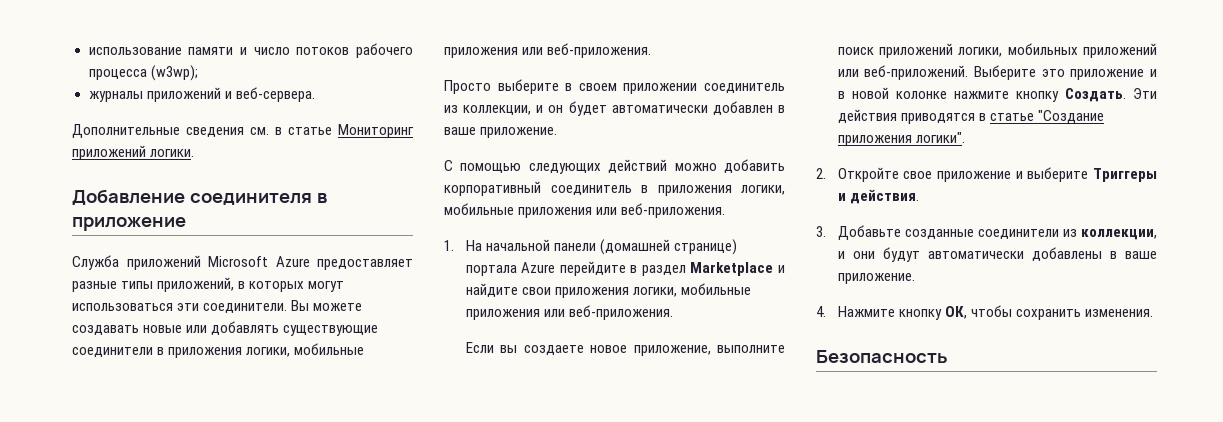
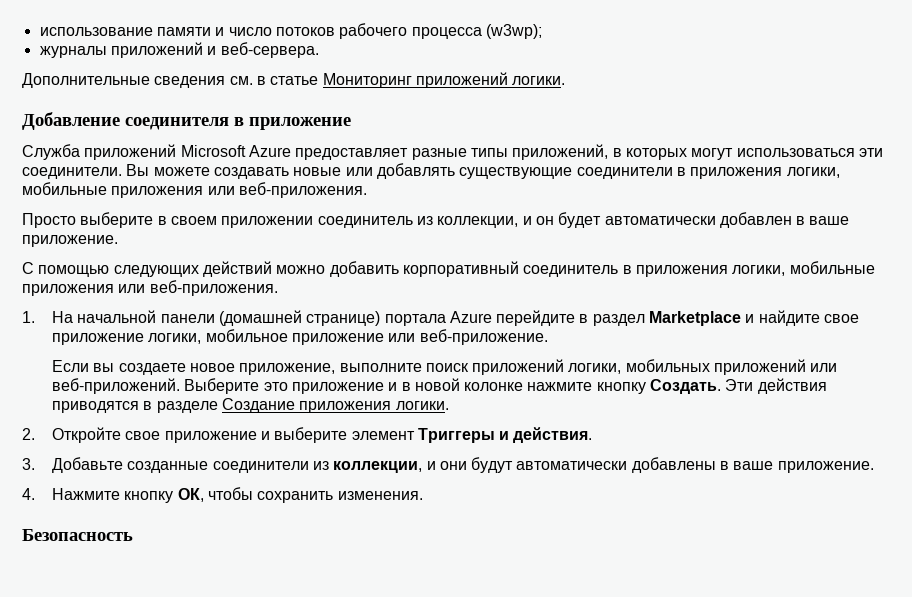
- 1. На начальной панели (домашней странице) портала Azure перейдите в раздел Marketplace и найдите свои приложения логики, мобильные приложения или веб-приложения.
+ 1. На начальной панели (домашней странице) портала Azure перейдите в раздел Marketplace и найдите свое приложение логики, мобильное приложение или веб-приложение.
- Эти действия приводятся в статье "Создание приложения логики".
+ Эти действия приводятся в разделе Создание приложения логики.
- 2. Откройте свое приложение и выберите Триггеры и действия.
+ 2. Откройте свое приложение и выберите элемент Триггеры и действия.

